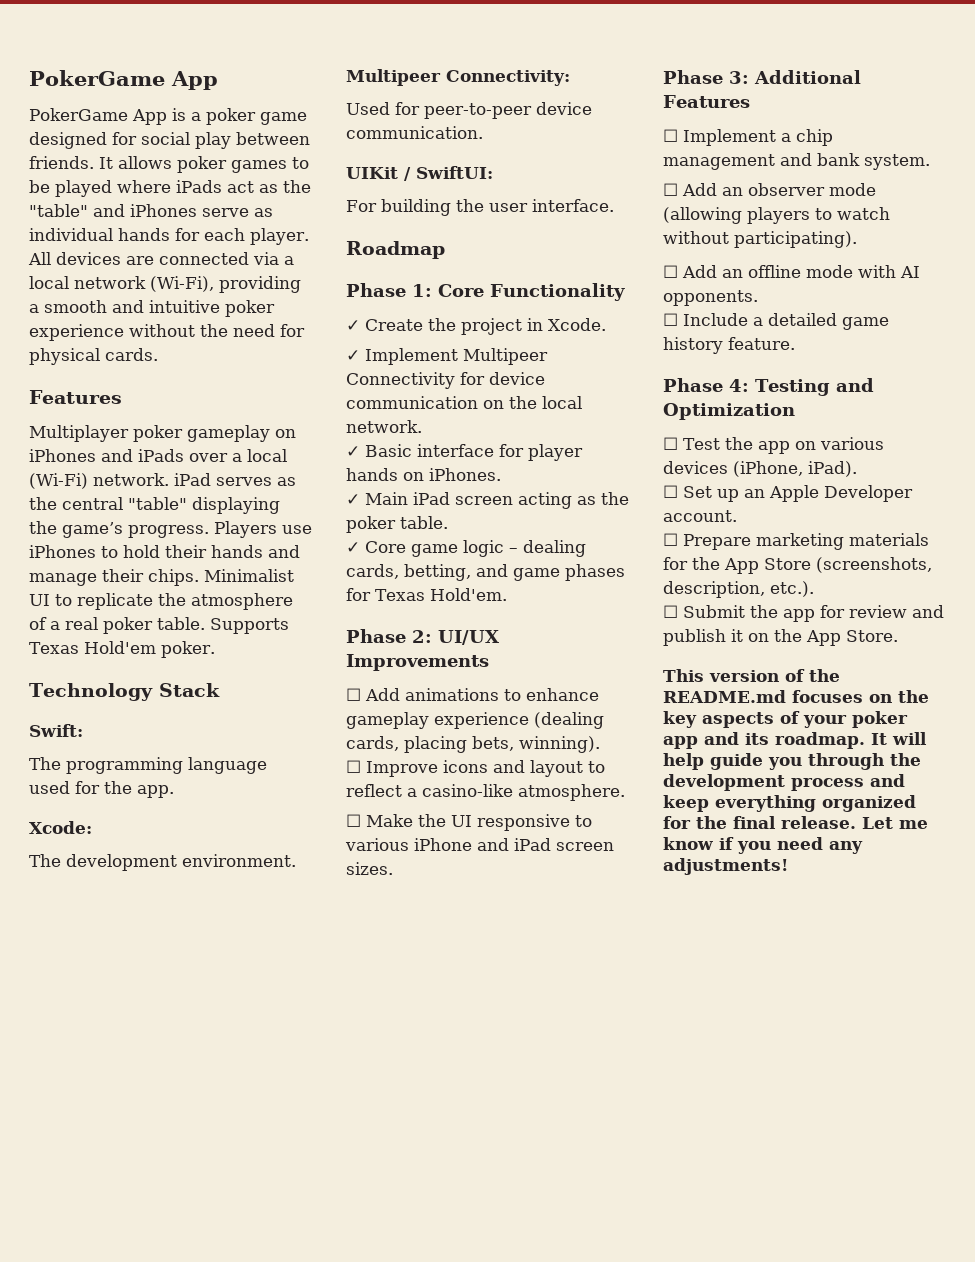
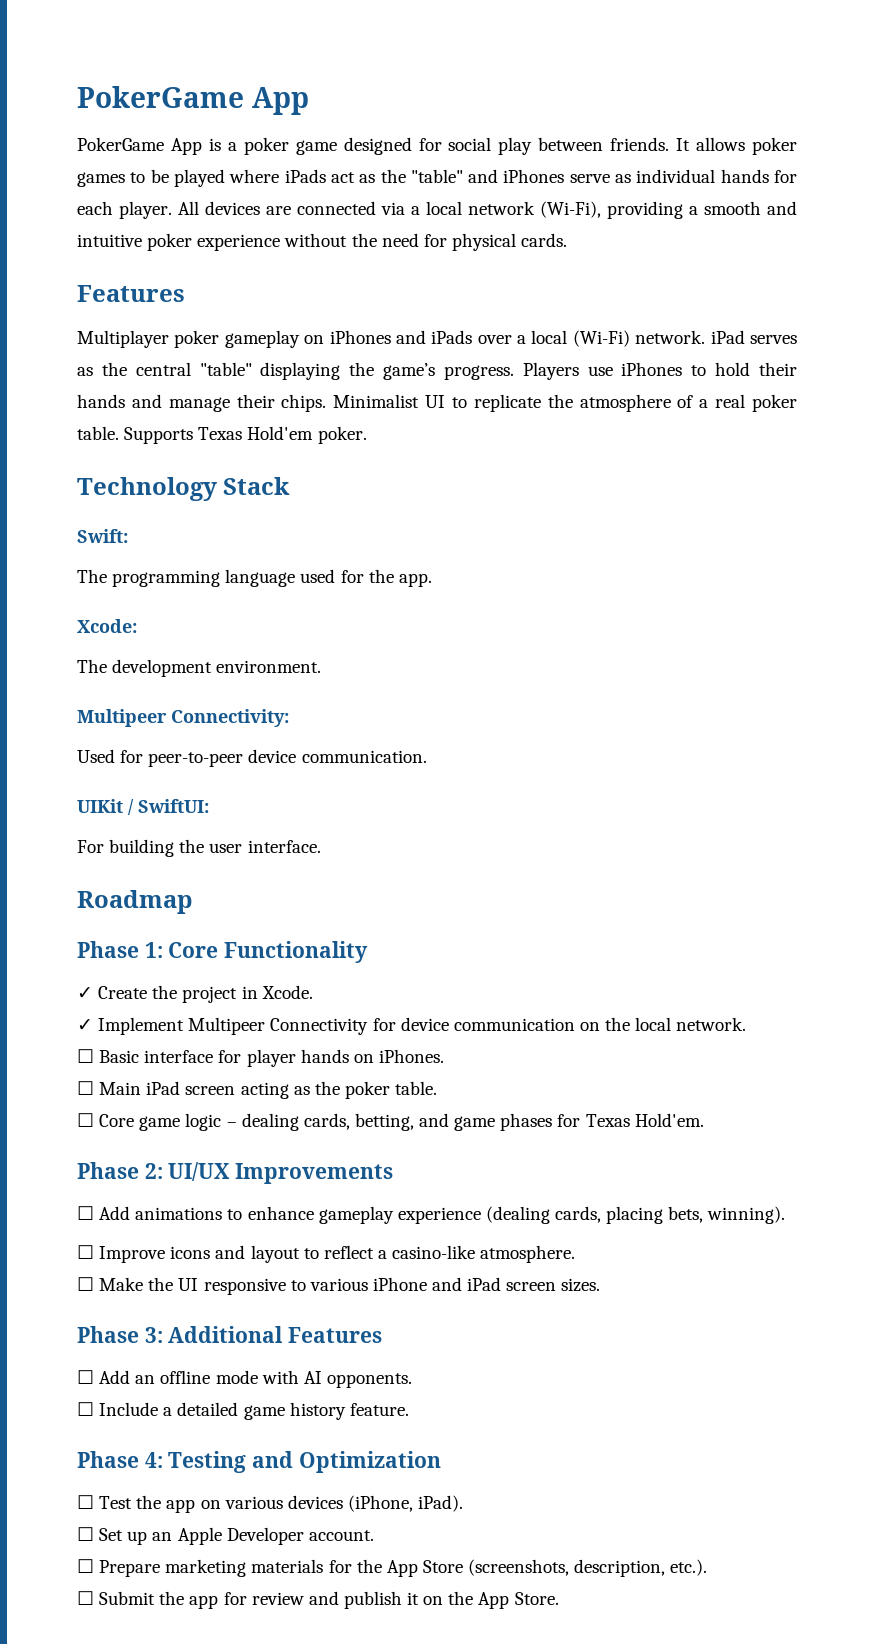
- ✓ Basic interface for player hands on iPhones.
+ ☐ Basic interface for player hands on iPhones.
- ✓ Main iPad screen acting as the poker table.
+ ☐ Main iPad screen acting as the poker table.
- ✓ Core game logic – dealing cards, betting, and game phases for Texas Hold'em.
+ ☐ Core game logic – dealing cards, betting, and game phases for Texas Hold'em.
- ☐ Implement a chip management and bank system.
- ☐ Add an observer mode (allowing players to watch without participating).
- This version of the README.md focuses on the key aspects of your poker app and its roadmap. It will help guide you through the development process and keep everything organized for the final release. Let me know if you need any adjustments!

